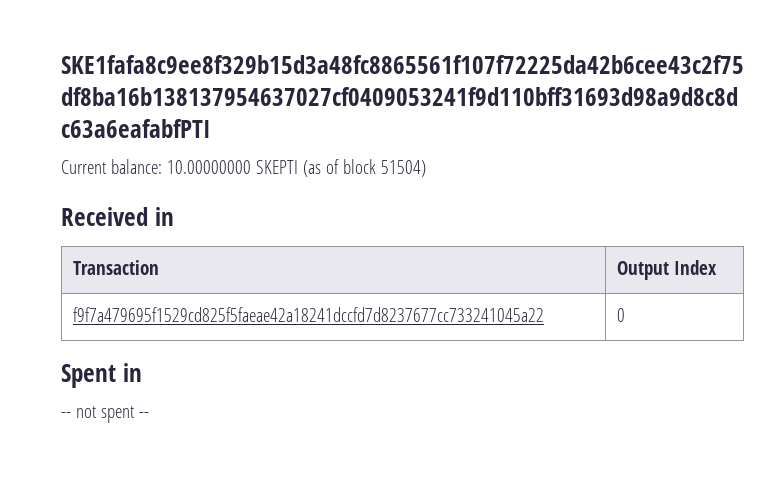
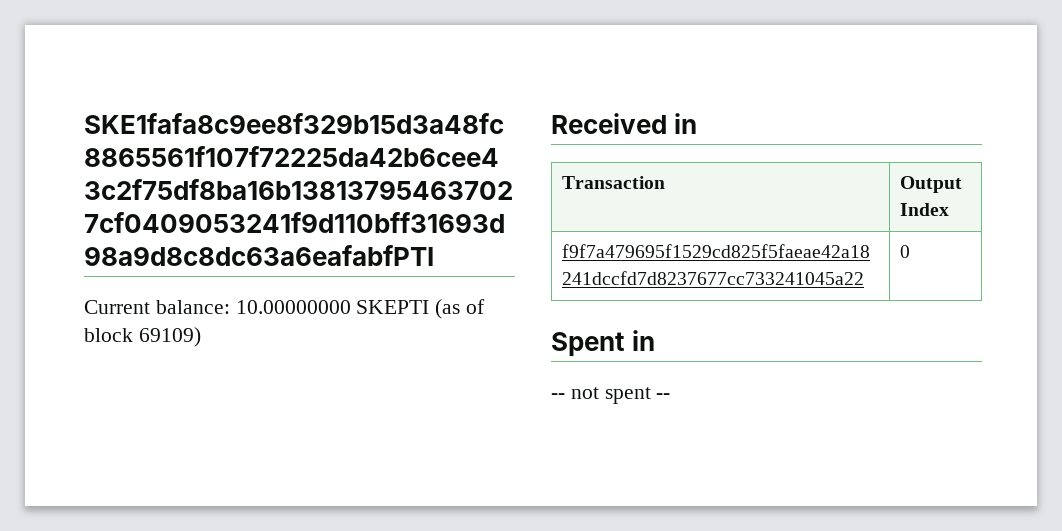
- Current balance: 10.00000000 SKEPTI (as of block 51504)
+ Current balance: 10.00000000 SKEPTI (as of block 69109)

